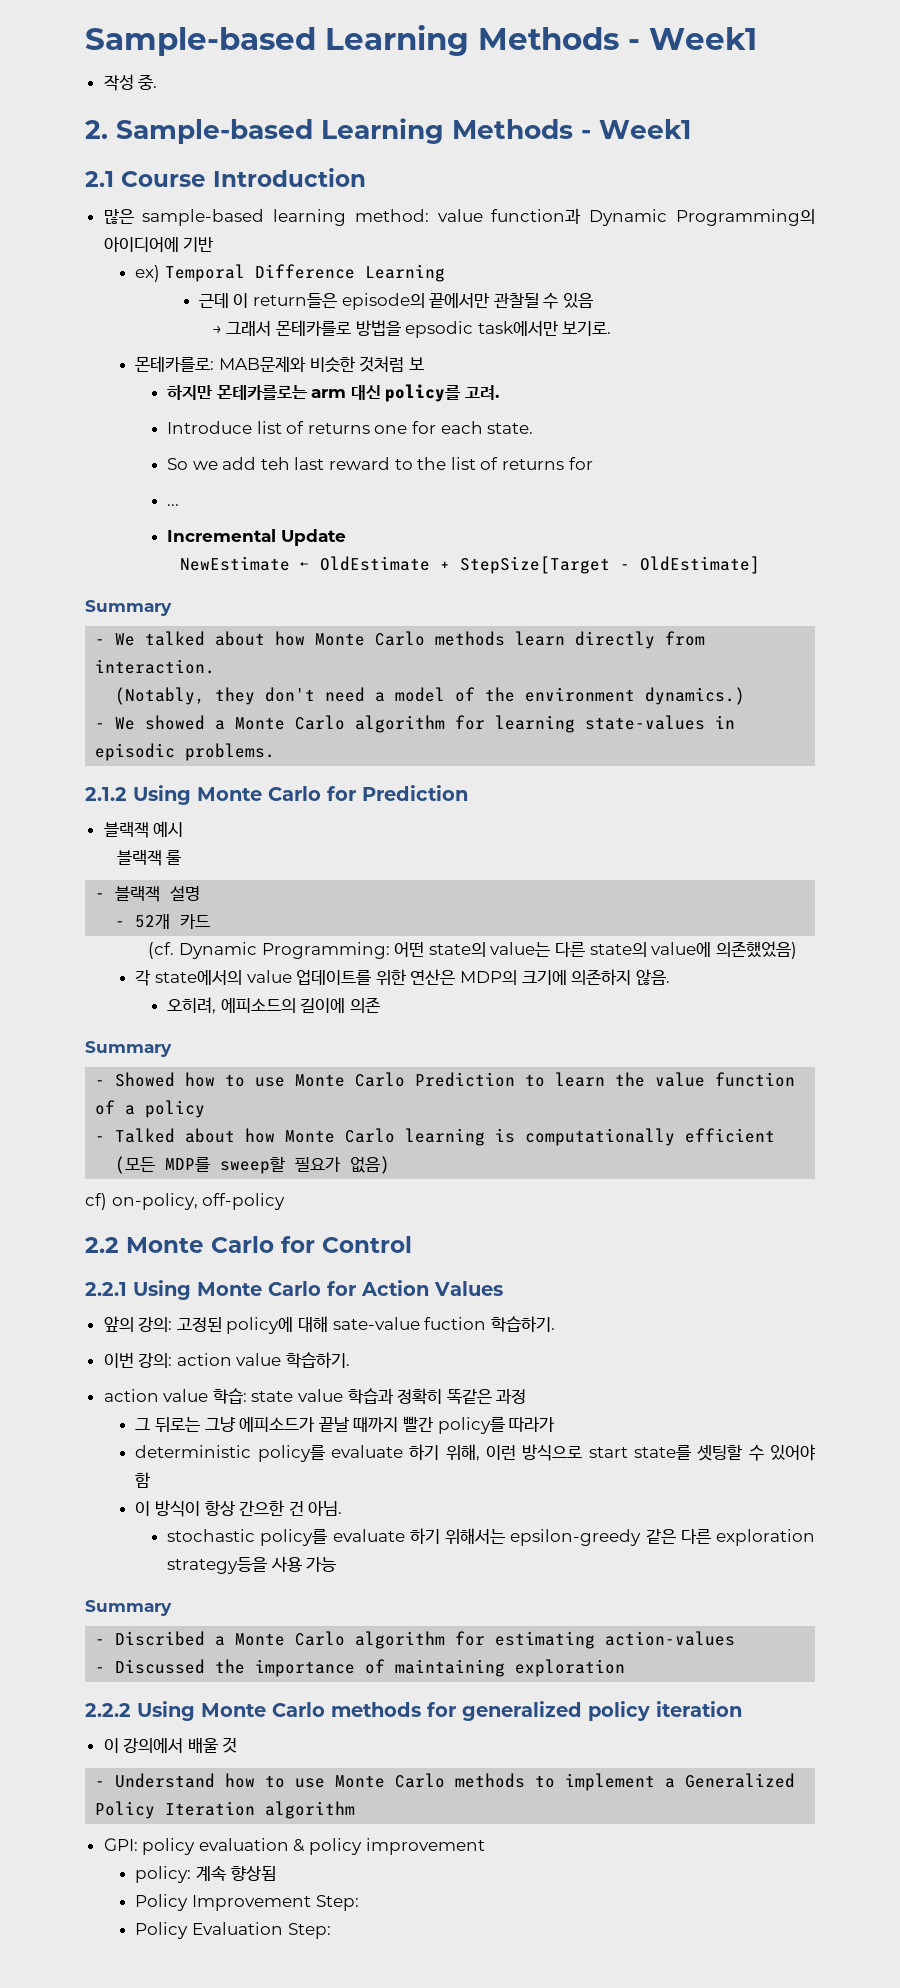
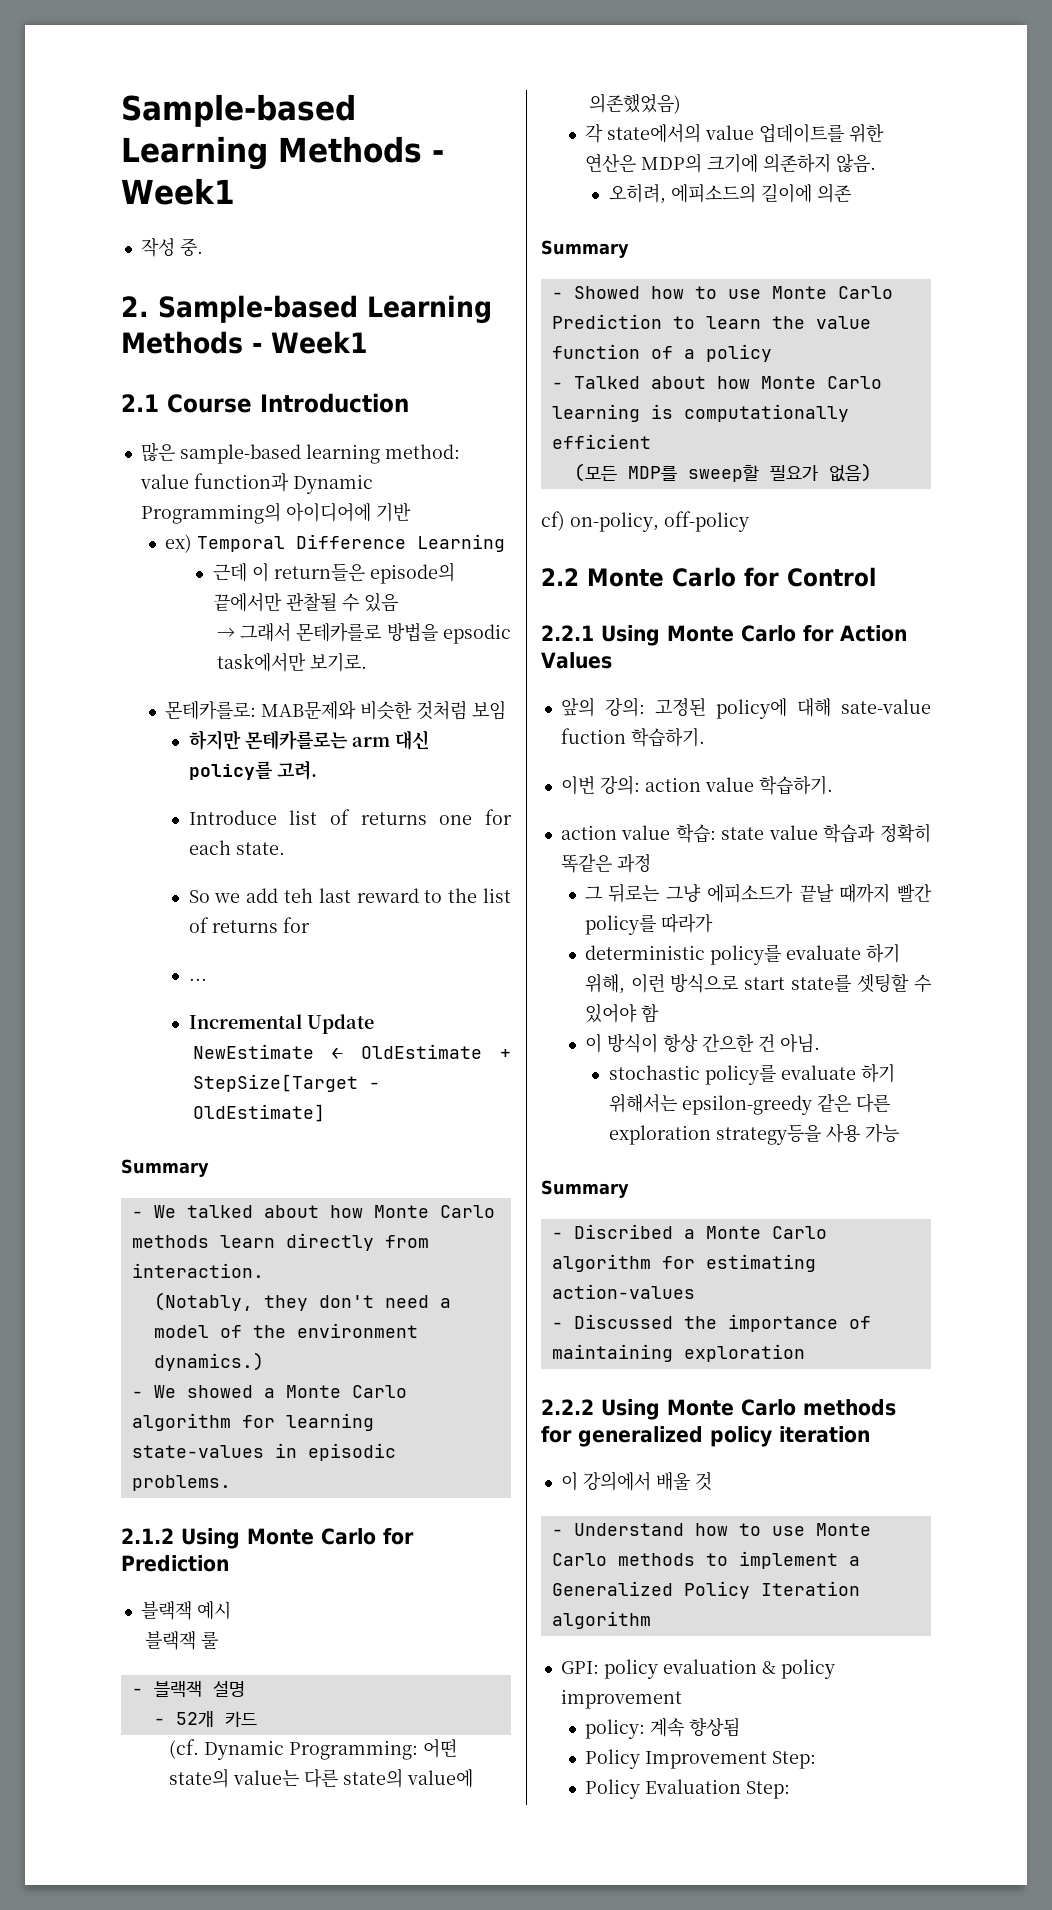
- 몬테카를로: MAB문제와 비슷한 것처럼 보
+ 몬테카를로: MAB문제와 비슷한 것처럼 보임

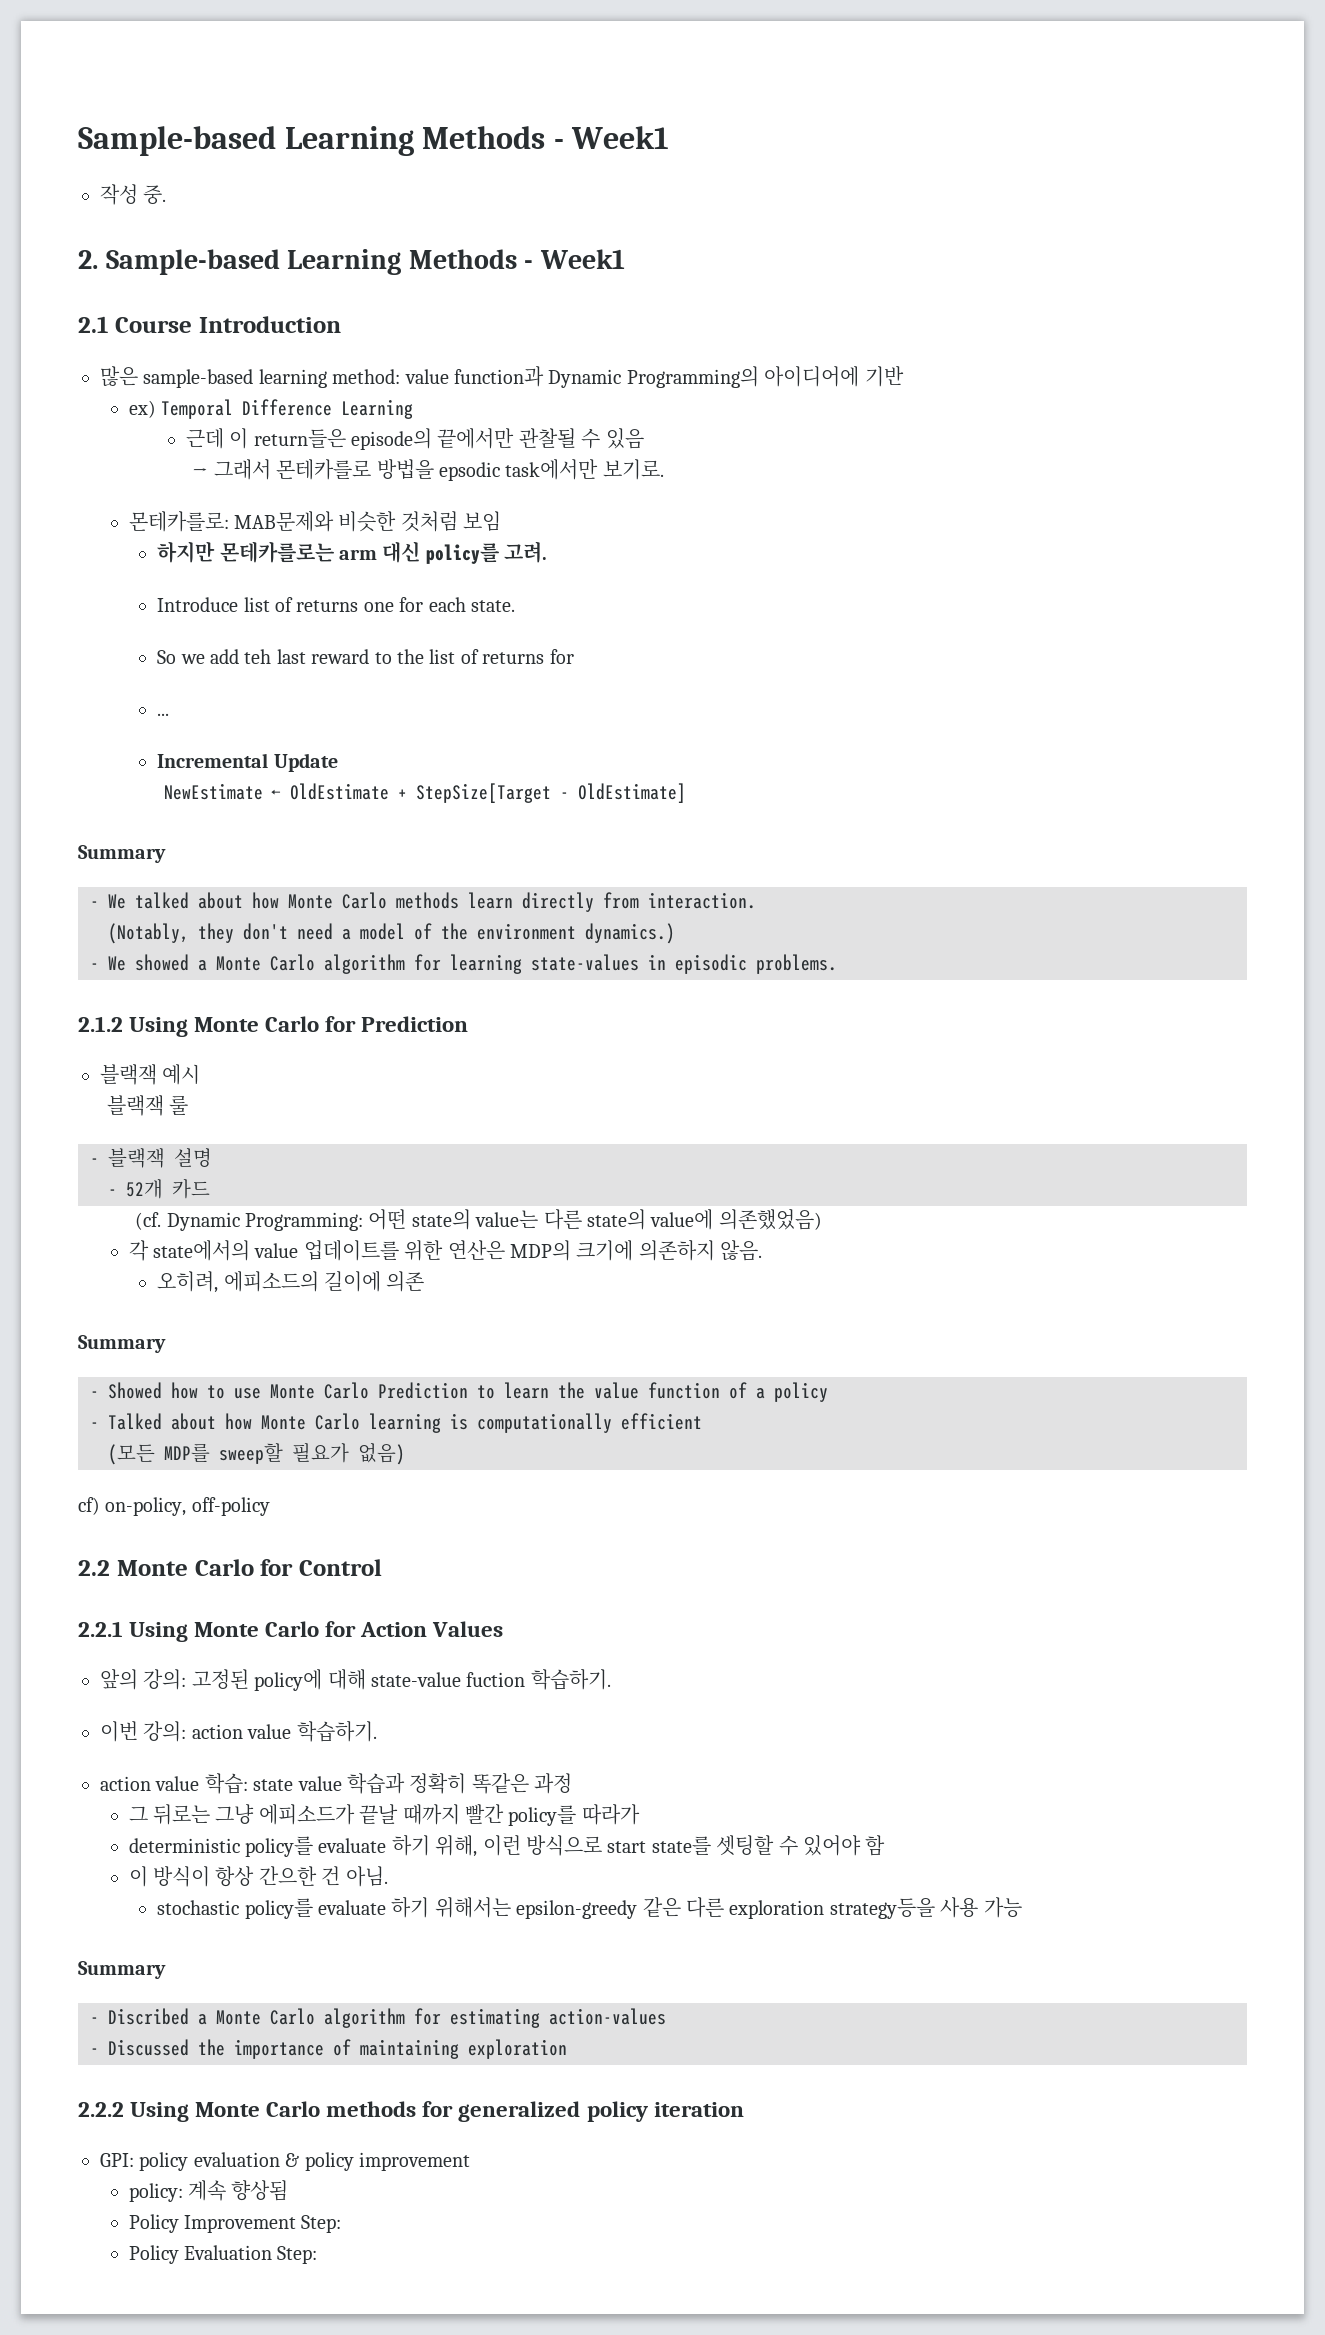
- 앞의 강의: 고정된 policy에 대해 sate-value fuction 학습하기.
+ 앞의 강의: 고정된 policy에 대해 state-value fuction 학습하기.
- 이 강의에서 배울 것
- - Understand how to use Monte Carlo methods to implement a Generalized Policy Iteration algorithm

